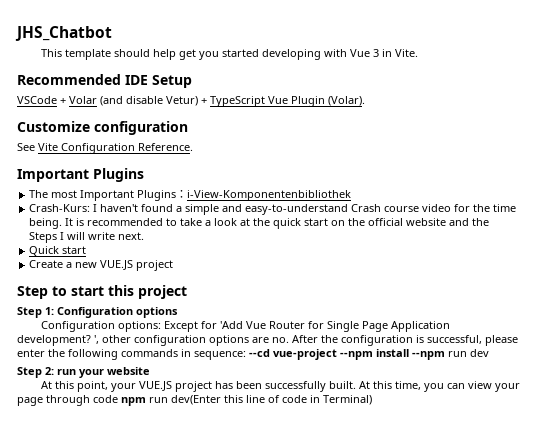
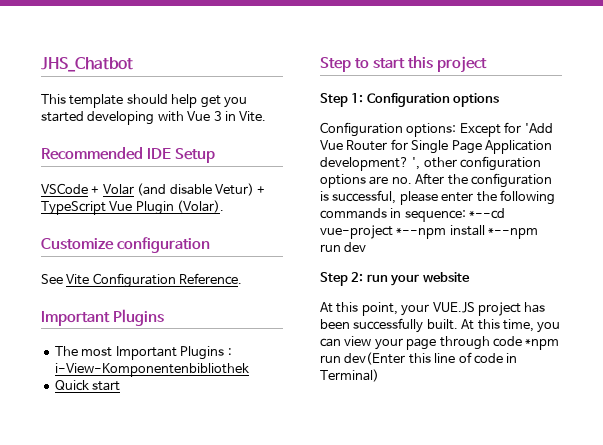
- Crash-Kurs: I haven't found a simple and easy-to-understand Crash course video for the time being. It is recommended to take a look at the quick start on the official website and the Steps I will write next.
  Quick start
- Create a new VUE.JS project
- ', other configuration options are no. After the configuration is successful, please enter the following commands in sequence: --cd vue-project --npm install --npm run dev
+ ', other configuration options are no. After the configuration is successful, please enter the following commands in sequence: *--cd vue-project *--npm install *--npm run dev
- At this time, you can view your page through code npm run dev(Enter this line of code in Terminal)
+ At this time, you can view your page through code *npm run dev(Enter this line of code in Terminal)

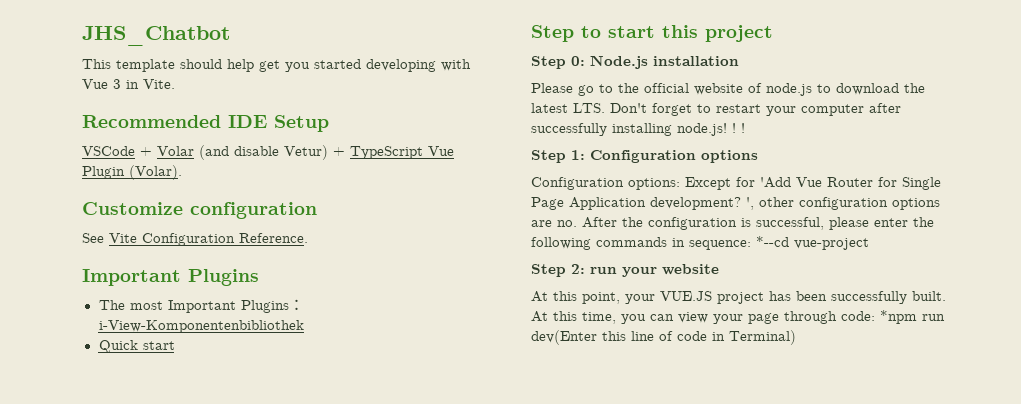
+ Step 0: Node.js installation
+ Please go to the official website of node.js to download the latest LTS. Don't forget to restart your computer after successfully installing node.js! ! !
- ', other configuration options are no. After the configuration is successful, please enter the following commands in sequence: *--cd vue-project *--npm install *--npm run dev
+ ', other configuration options are no. After the configuration is successful, please enter the following commands in sequence: *--cd vue-project
- At this time, you can view your page through code *npm run dev(Enter this line of code in Terminal)
+ At this time, you can view your page through code: *npm run dev(Enter this line of code in Terminal)

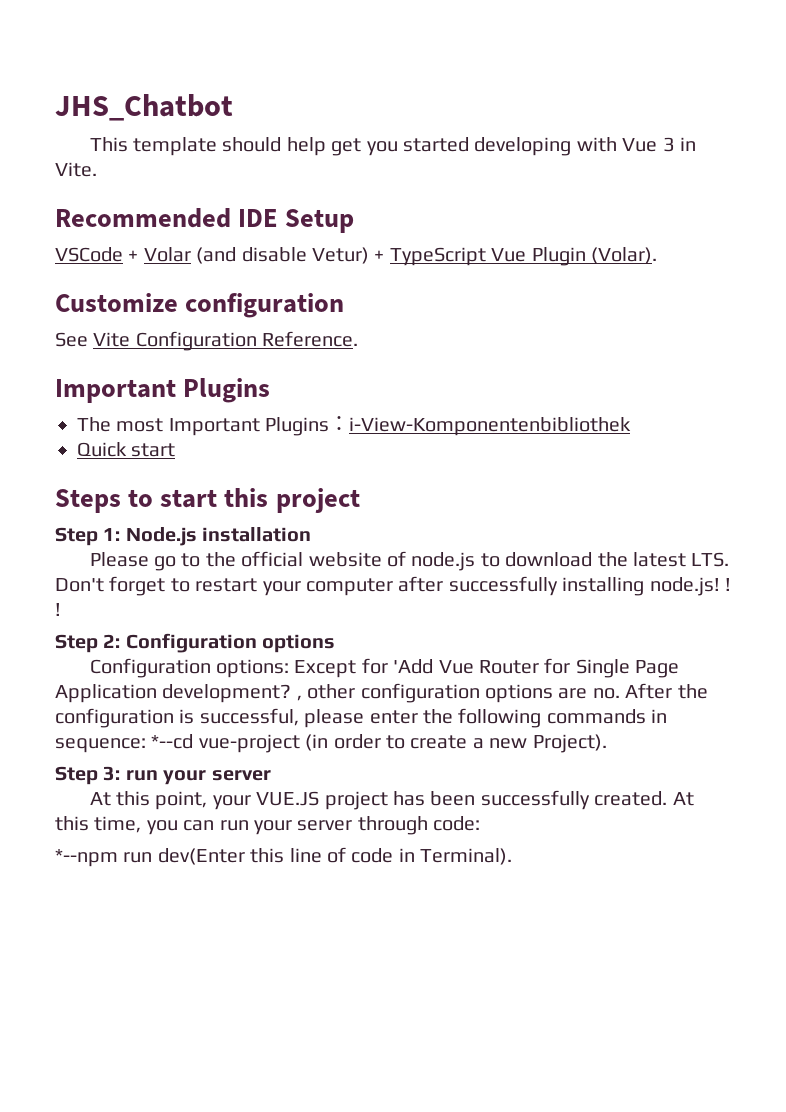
- Step to start this project
+ Steps to start this project
- Step 0: Node.js installation
+ Step 1: Node.js installation
- Step 1: Configuration options
+ Step 2: Configuration options
- Configuration options: Except for 'Add Vue Router for Single Page Application development? ', other configuration options are no. After the configuration is successful, please enter the following commands in sequence: *--cd vue-project
- Step 2: run your website
+ Configuration options: Except for 'Add Vue Router for Single Page Application development? , other configuration options are no. After the configuration is successful, please enter the following commands in sequence: *--cd vue-project (in order to create a new Project).
+ Step 3: run your server
- At this point, your VUE.JS project has been successfully built.
+ At this point, your VUE.JS project has been successfully created.
- At this time, you can view your page through code: *npm run dev(Enter this line of code in Terminal)
+ At this time, you can run your server through code:
+ *--npm run dev(Enter this line of code in Terminal).

